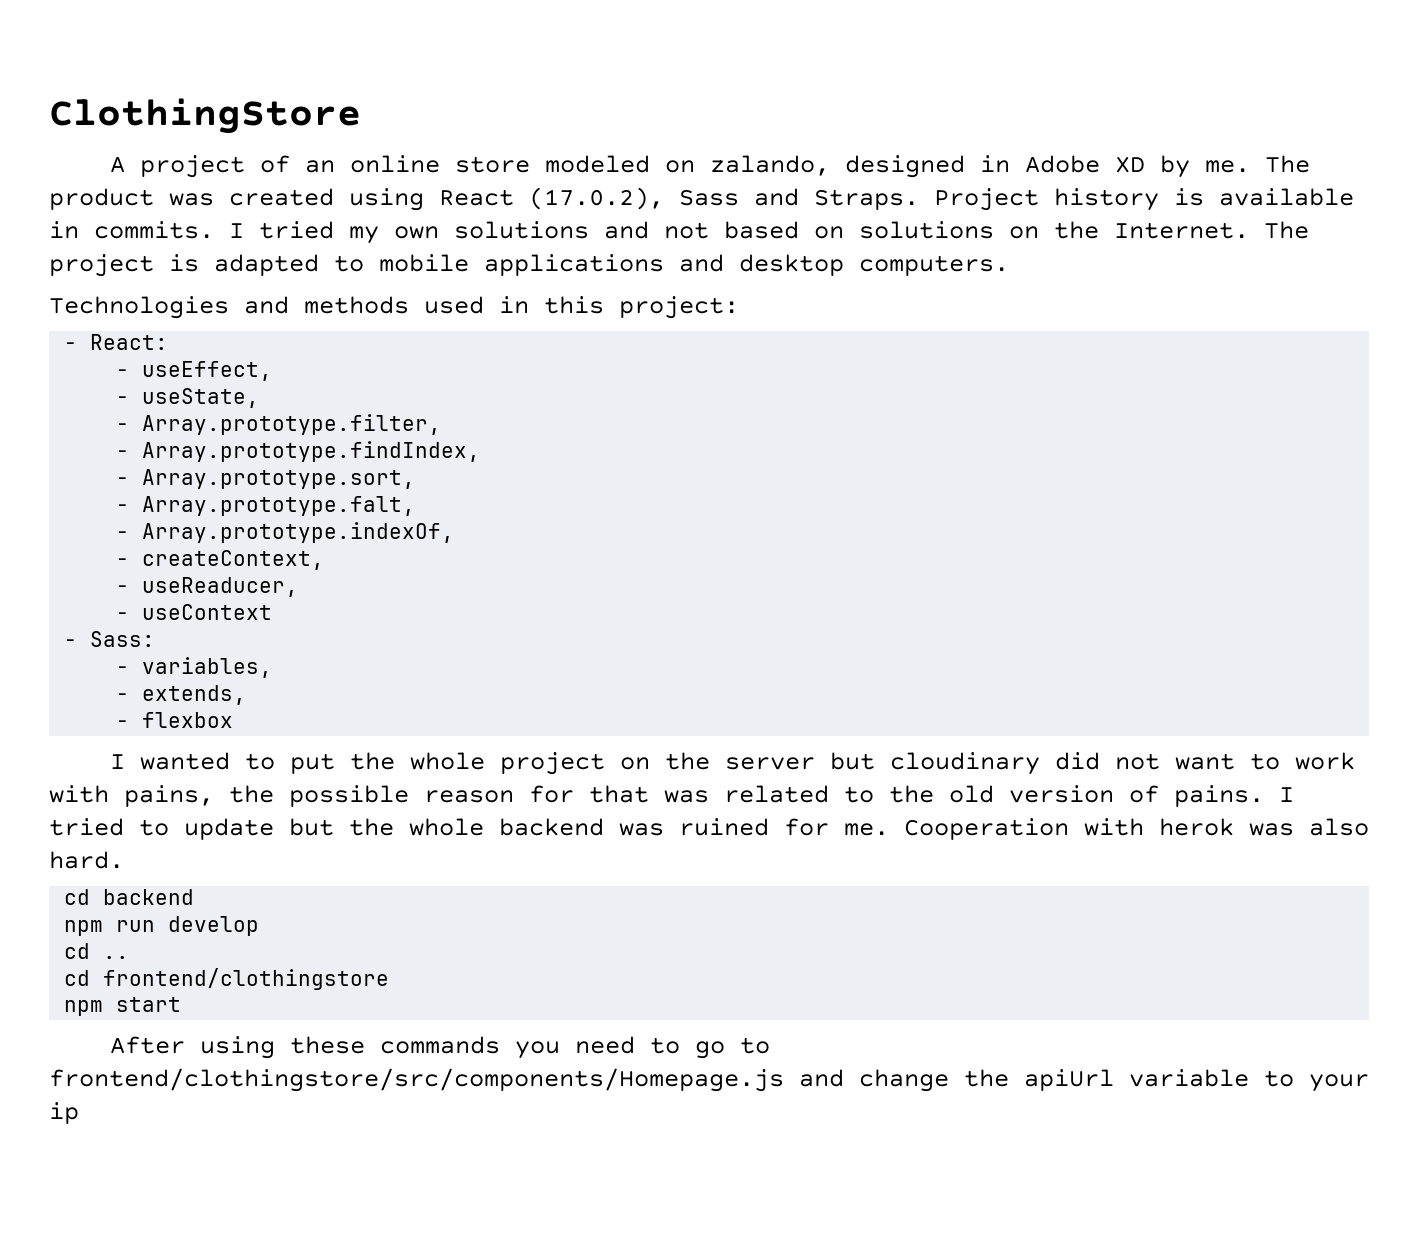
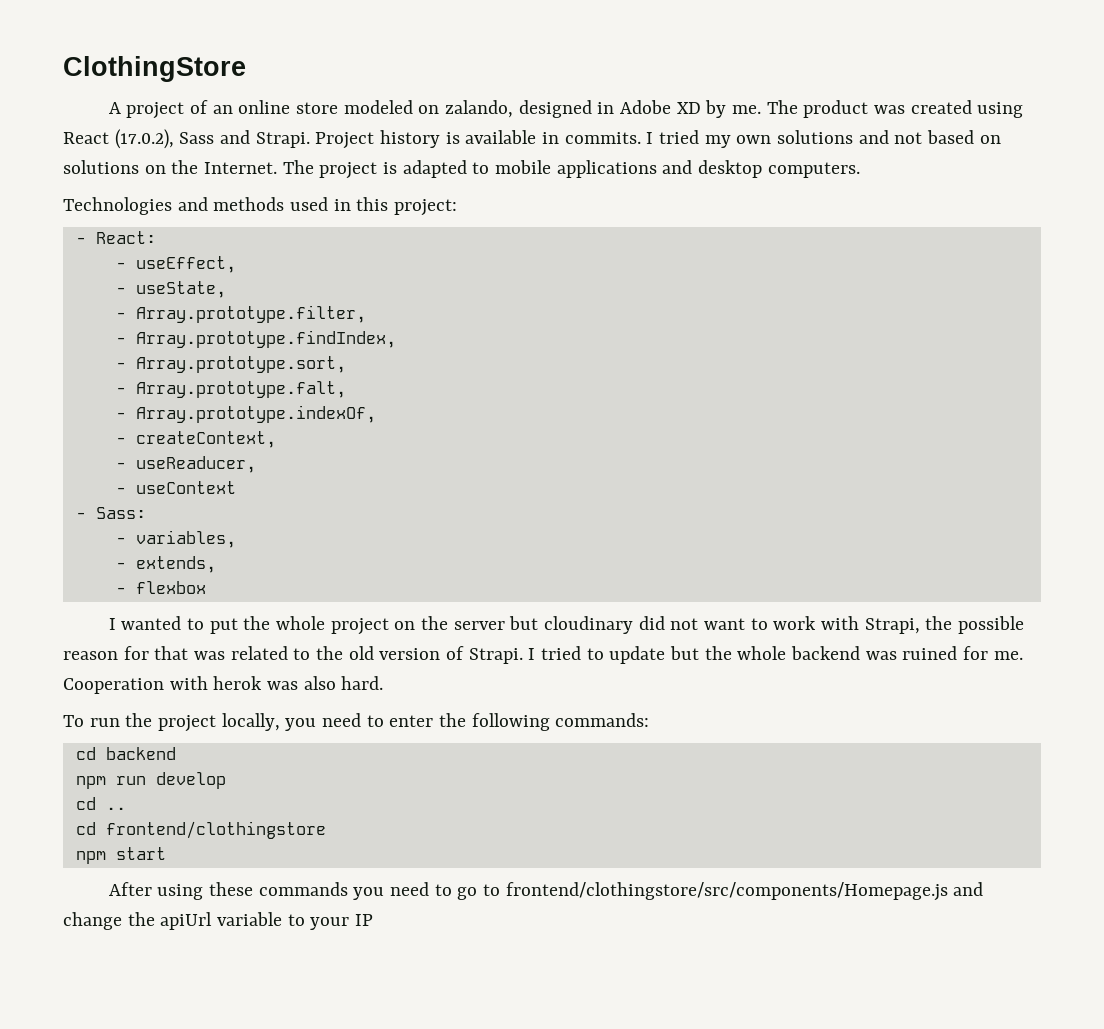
- The product was created using React (17.0.2), Sass and Straps.
+ The product was created using React (17.0.2), Sass and Strapi.
- I wanted to put the whole project on the server but cloudinary did not want to work with pains, the possible reason for that was related to the old version of pains.
+ I wanted to put the whole project on the server but cloudinary did not want to work with Strapi, the possible reason for that was related to the old version of Strapi.
+ To run the project locally, you need to enter the following commands:
- After using these commands you need to go to frontend/clothingstore/src/components/Homepage.js and change the apiUrl variable to your ip
+ After using these commands you need to go to frontend/clothingstore/src/components/Homepage.js and change the apiUrl variable to your IP

